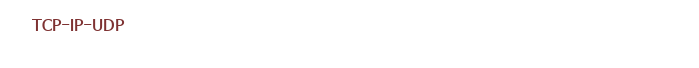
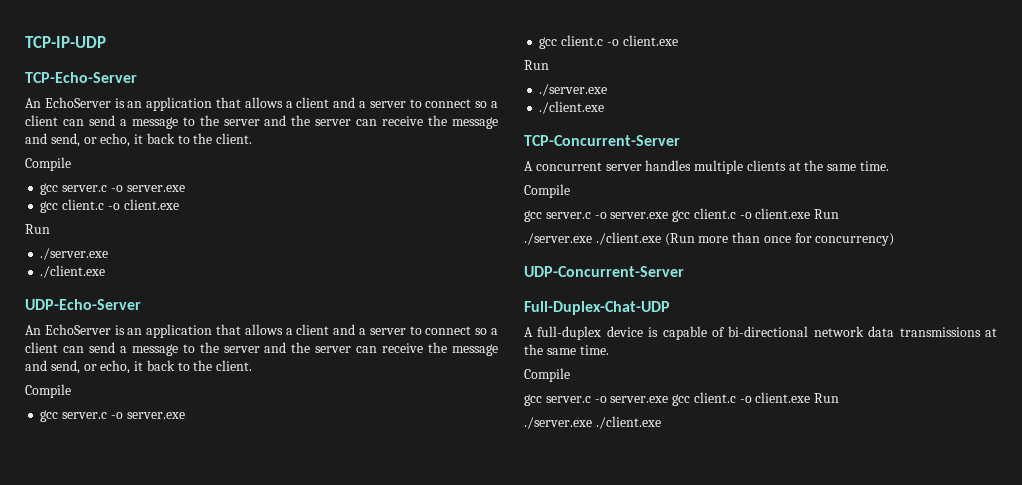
+ TCP-Echo-Server
+ An EchoServer is an application that allows a client and a server to connect so a client can send a message to the server and the server can receive the message and send, or echo, it back to the client.
+ Compile
+ gcc server.c -o server.exe
+ gcc client.c -o client.exe
+ Run
+ ./server.exe
+ ./client.exe
+ UDP-Echo-Server
+ An EchoServer is an application that allows a client and a server to connect so a client can send a message to the server and the server can receive the message and send, or echo, it back to the client.
+ Compile
+ gcc server.c -o server.exe
+ gcc client.c -o client.exe
+ Run
+ ./server.exe
+ ./client.exe
+ TCP-Concurrent-Server
+ A concurrent server handles multiple clients at the same time.
+ Compile
+ gcc server.c -o server.exe gcc client.c -o client.exe Run
+ ./server.exe ./client.exe (Run more than once for concurrency)
+ UDP-Concurrent-Server
+ Full-Duplex-Chat-UDP
+ A full-duplex device is capable of bi-directional network data transmissions at the same time.
+ Compile
+ gcc server.c -o server.exe gcc client.c -o client.exe Run
+ ./server.exe ./client.exe

